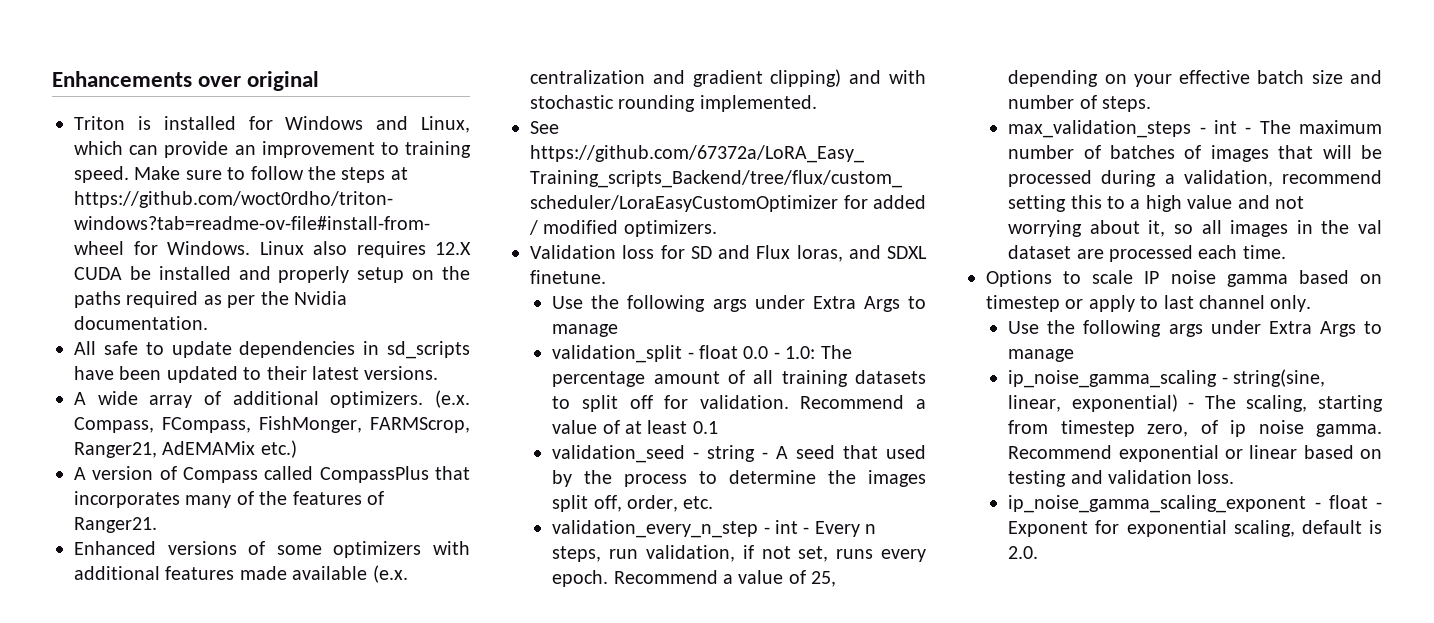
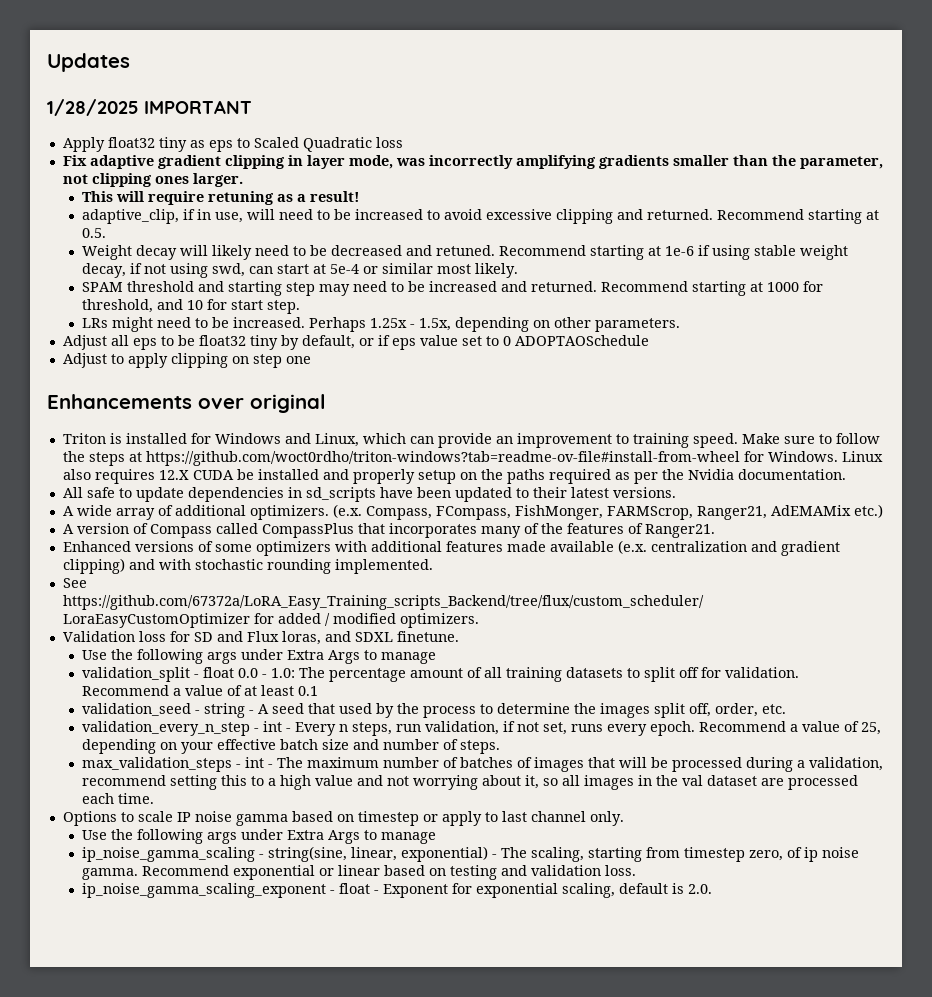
+ Updates
+ 1/28/2025 IMPORTANT
+ Apply float32 tiny as eps to Scaled Quadratic loss
+ Fix adaptive gradient clipping in layer mode, was incorrectly amplifying gradients smaller than the parameter, not clipping ones larger.
+ This will require retuning as a result!
+ adaptive_clip, if in use, will need to be increased to avoid excessive clipping and returned. Recommend starting at 0.5.
+ Weight decay will likely need to be decreased and retuned. Recommend starting at 1e-6 if using stable weight decay, if not using swd, can start at 5e-4 or similar most likely.
+ SPAM threshold and starting step may need to be increased and returned. Recommend starting at 1000 for threshold, and 10 for start step.
+ LRs might need to be increased. Perhaps 1.25x - 1.5x, depending on other parameters.
+ Adjust all eps to be float32 tiny by default, or if eps value set to 0 ADOPTAOSchedule
+ Adjust to apply clipping on step one

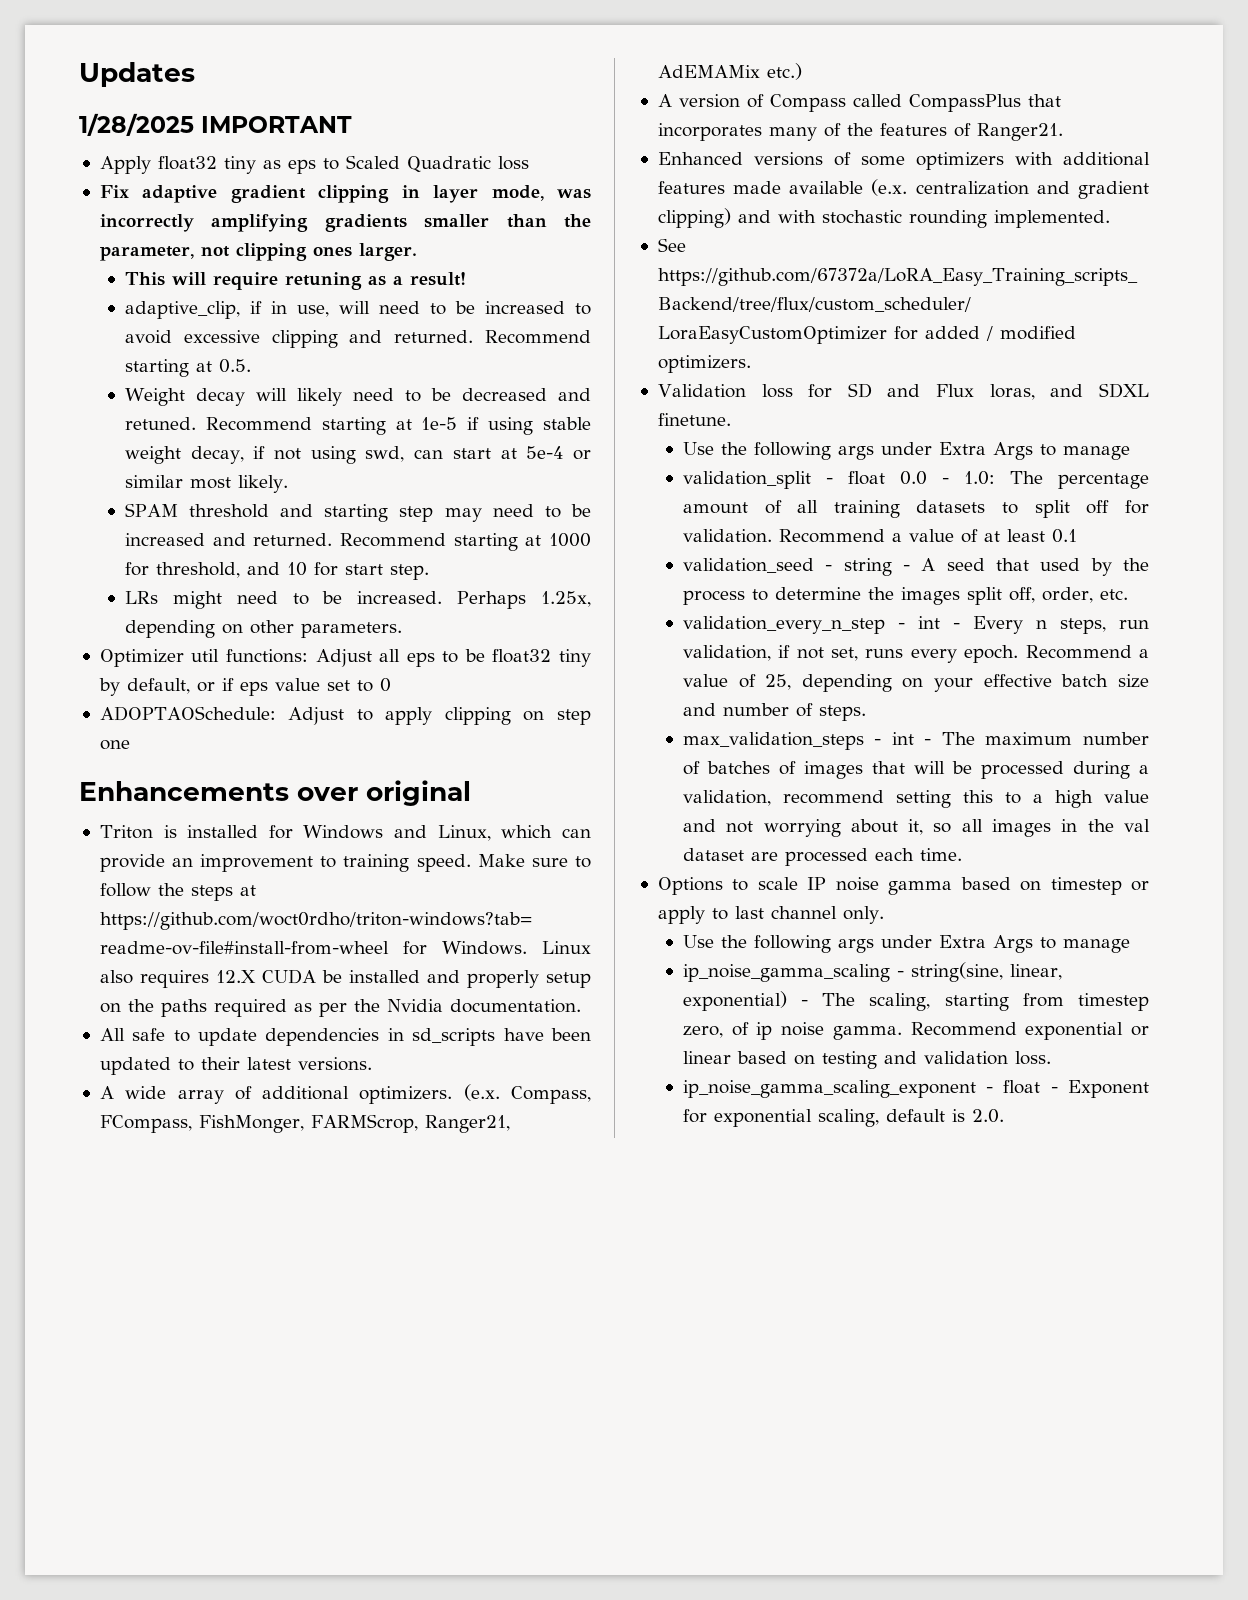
- Recommend starting at 1e-6 if using stable weight decay, if not using swd, can start at 5e-4 or similar most likely.
+ Recommend starting at 1e-5 if using stable weight decay, if not using swd, can start at 5e-4 or similar most likely.
- Perhaps 1.25x - 1.5x, depending on other parameters.
+ Perhaps 1.25x, depending on other parameters.
- Adjust all eps to be float32 tiny by default, or if eps value set to 0 ADOPTAOSchedule
- Adjust to apply clipping on step one
+ Optimizer util functions: Adjust all eps to be float32 tiny by default, or if eps value set to 0
+ ADOPTAOSchedule: Adjust to apply clipping on step one

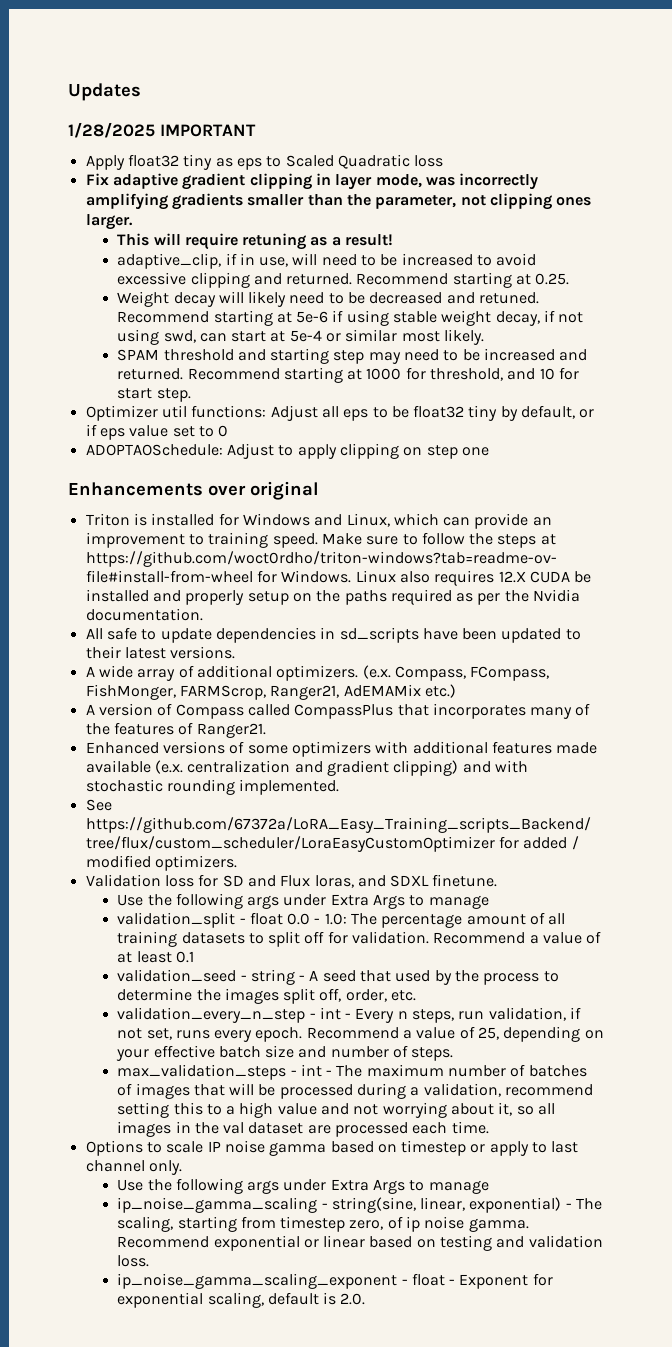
- Recommend starting at 0.5.
+ Recommend starting at 0.25.
- Recommend starting at 1e-5 if using stable weight decay, if not using swd, can start at 5e-4 or similar most likely.
+ Recommend starting at 5e-6 if using stable weight decay, if not using swd, can start at 5e-4 or similar most likely.
- LRs might need to be increased. Perhaps 1.25x, depending on other parameters.

